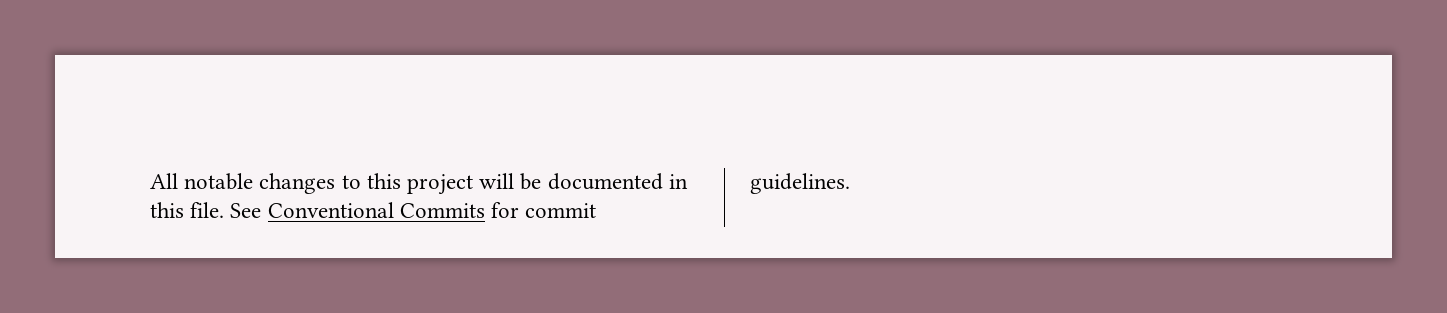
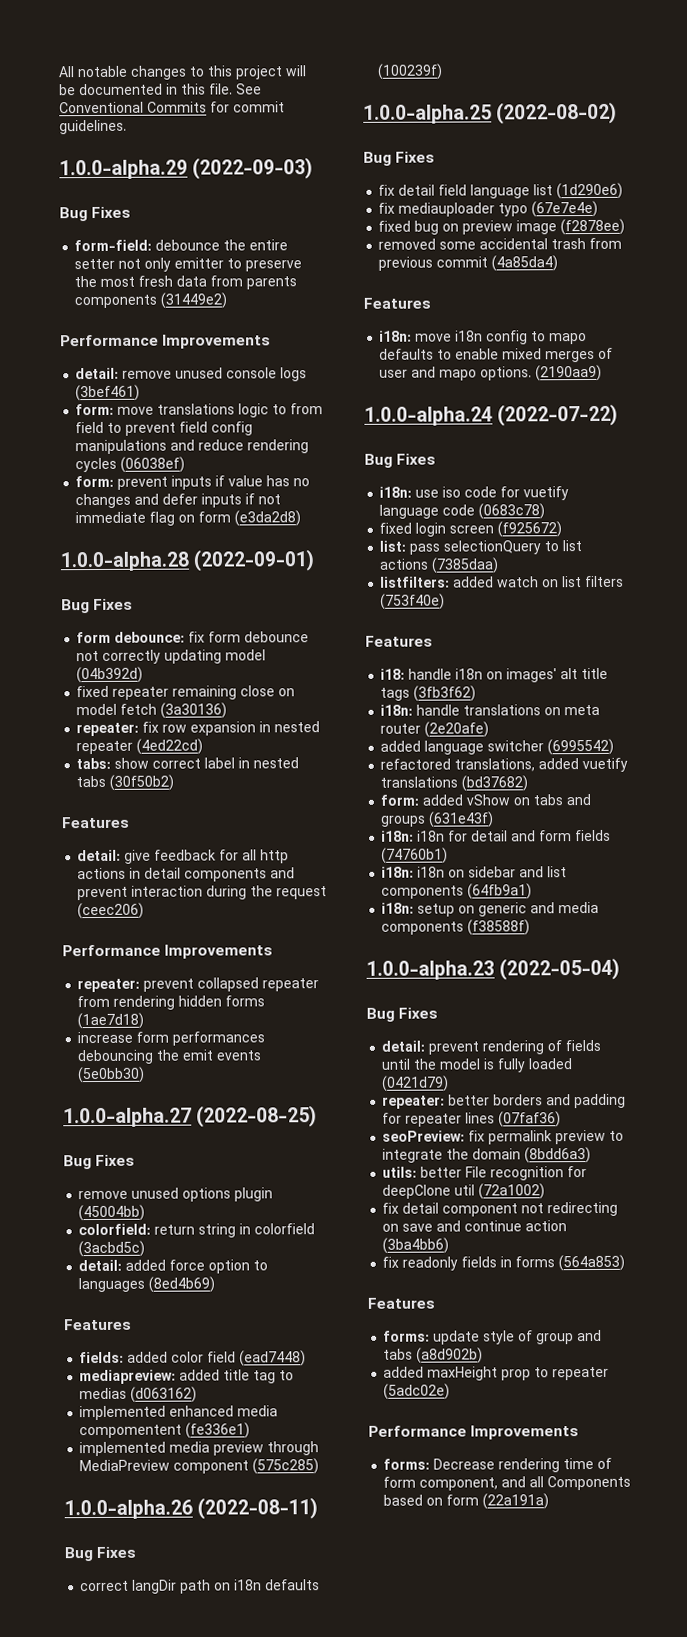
+ 1.0.0-alpha.29 (2022-09-03)
+ Bug Fixes
+ form-field: debounce the entire setter not only emitter to preserve the most fresh data from parents components (31449e2)
+ Performance Improvements
+ detail: remove unused console logs (3bef461)
+ form: move translations logic to from field to prevent field config manipulations and reduce rendering cycles (06038ef)
+ form: prevent inputs if value has no changes and defer inputs if not immediate flag on form (e3da2d8)
+ 1.0.0-alpha.28 (2022-09-01)
+ Bug Fixes
+ form debounce: fix form debounce not correctly updating model (04b392d)
+ fixed repeater remaining close on model fetch (3a30136)
+ repeater: fix row expansion in nested repeater (4ed22cd)
+ tabs: show correct label in nested tabs (30f50b2)
+ Features
+ detail: give feedback for all http actions in detail components and prevent interaction during the request (ceec206)
+ Performance Improvements
+ repeater: prevent collapsed repeater from rendering hidden forms (1ae7d18)
+ increase form performances debouncing the emit events (5e0bb30)
+ 1.0.0-alpha.27 (2022-08-25)
+ Bug Fixes
+ remove unused options plugin (45004bb)
+ colorfield: return string in colorfield (3acbd5c)
+ detail: added force option to languages (8ed4b69)
+ Features
+ fields: added color field (ead7448)
+ mediapreview: added title tag to medias (d063162)
+ implemented enhanced media compomentent (fe336e1)
+ implemented media preview through MediaPreview component (575c285)
+ 1.0.0-alpha.26 (2022-08-11)
+ Bug Fixes
+ correct langDir path on i18n defaults (100239f)
+ 1.0.0-alpha.25 (2022-08-02)
+ Bug Fixes
+ fix detail field language list (1d290e6)
+ fix mediauploader typo (67e7e4e)
+ fixed bug on preview image (f2878ee)
+ removed some accidental trash from previous commit (4a85da4)
+ Features
+ i18n: move i18n config to mapo defaults to enable mixed merges of user and mapo options. (2190aa9)
+ 1.0.0-alpha.24 (2022-07-22)
+ Bug Fixes
+ i18n: use iso code for vuetify language code (0683c78)
+ fixed login screen (f925672)
+ list: pass selectionQuery to list actions (7385daa)
+ listfilters: added watch on list filters (753f40e)
+ Features
+ i18: handle i18n on images' alt title tags (3fb3f62)
+ i18n: handle translations on meta router (2e20afe)
+ added language switcher (6995542)
+ refactored translations, added vuetify translations (bd37682)
+ form: added vShow on tabs and groups (631e43f)
+ i18n: i18n for detail and form fields (74760b1)
+ i18n: i18n on sidebar and list components (64fb9a1)
+ i18n: setup on generic and media components (f38588f)
+ 1.0.0-alpha.23 (2022-05-04)
+ Bug Fixes
+ detail: prevent rendering of fields until the model is fully loaded (0421d79)
+ repeater: better borders and padding for repeater lines (07faf36)
+ seoPreview: fix permalink preview to integrate the domain (8bdd6a3)
+ utils: better File recognition for deepClone util (72a1002)
+ fix detail component not redirecting on save and continue action (3ba4bb6)
+ fix readonly fields in forms (564a853)
+ Features
+ forms: update style of group and tabs (a8d902b)
+ added maxHeight prop to repeater (5adc02e)
+ Performance Improvements
+ forms: Decrease rendering time of form component, and all Components based on form (22a191a)

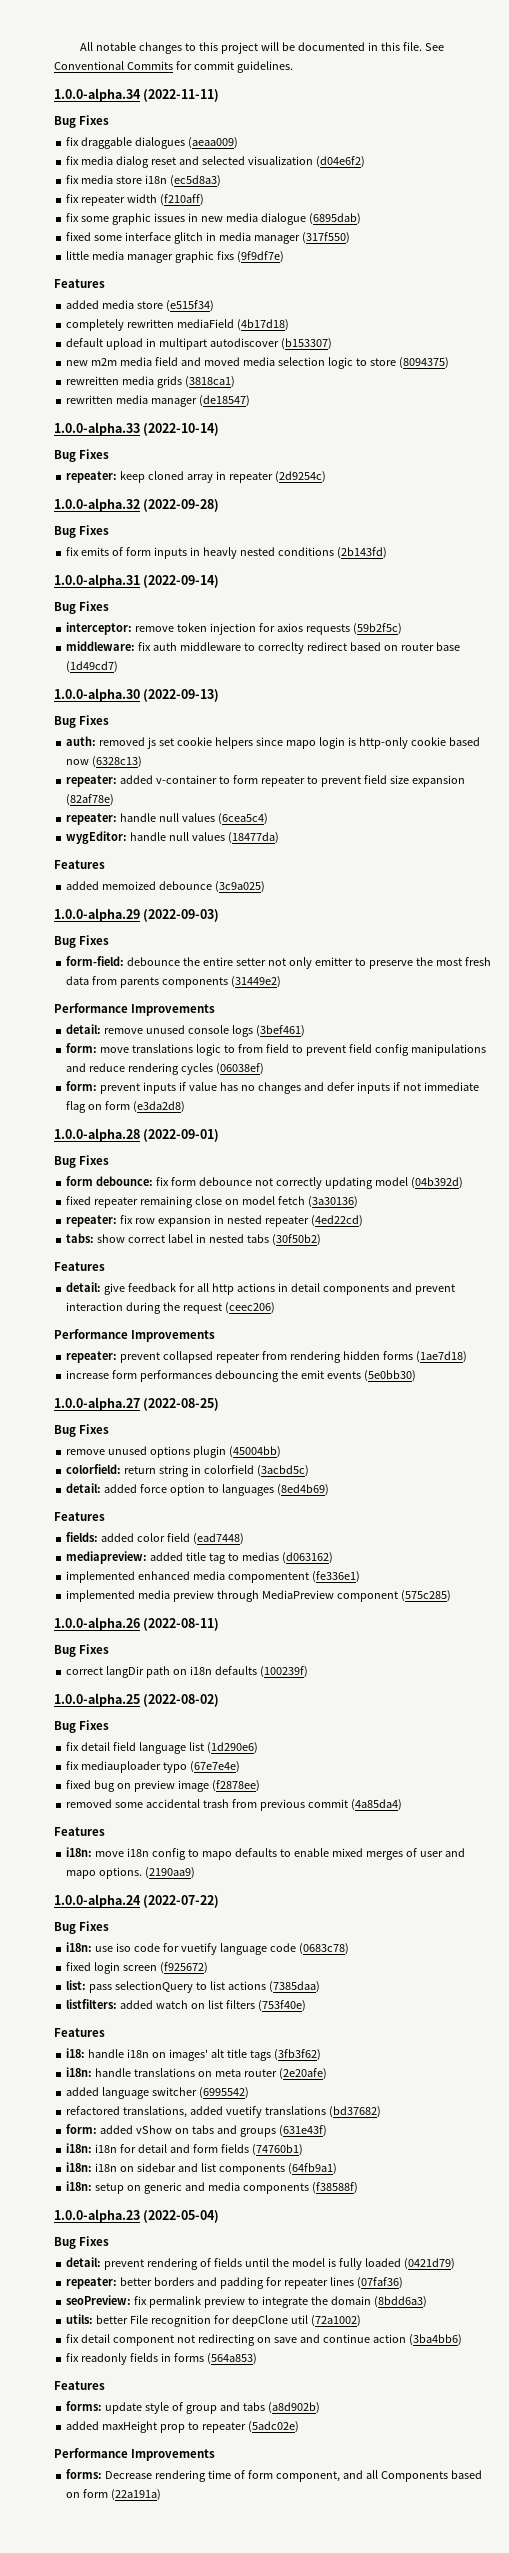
+ 1.0.0-alpha.34 (2022-11-11)
+ Bug Fixes
+ fix draggable dialogues (aeaa009)
+ fix media dialog reset and selected visualization (d04e6f2)
+ fix media store i18n (ec5d8a3)
+ fix repeater width (f210aff)
+ fix some graphic issues in new media dialogue (6895dab)
+ fixed some interface glitch in media manager (317f550)
+ little media manager graphic fixs (9f9df7e)
+ Features
+ added media store (e515f34)
+ completely rewritten mediaField (4b17d18)
+ default upload in multipart autodiscover (b153307)
+ new m2m media field and moved media selection logic to store (8094375)
+ rewreitten media grids (3818ca1)
+ rewritten media manager (de18547)
+ 1.0.0-alpha.33 (2022-10-14)
+ Bug Fixes
+ repeater: keep cloned array in repeater (2d9254c)
+ 1.0.0-alpha.32 (2022-09-28)
+ Bug Fixes
+ fix emits of form inputs in heavly nested conditions (2b143fd)
+ 1.0.0-alpha.31 (2022-09-14)
+ Bug Fixes
+ interceptor: remove token injection for axios requests (59b2f5c)
+ middleware: fix auth middleware to correclty redirect based on router base (1d49cd7)
+ 1.0.0-alpha.30 (2022-09-13)
+ Bug Fixes
+ auth: removed js set cookie helpers since mapo login is http-only cookie based now (6328c13)
+ repeater: added v-container to form repeater to prevent field size expansion (82af78e)
+ repeater: handle null values (6cea5c4)
+ wygEditor: handle null values (18477da)
+ Features
+ added memoized debounce (3c9a025)

